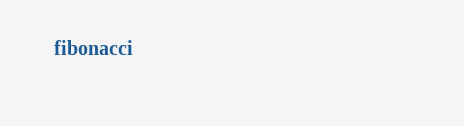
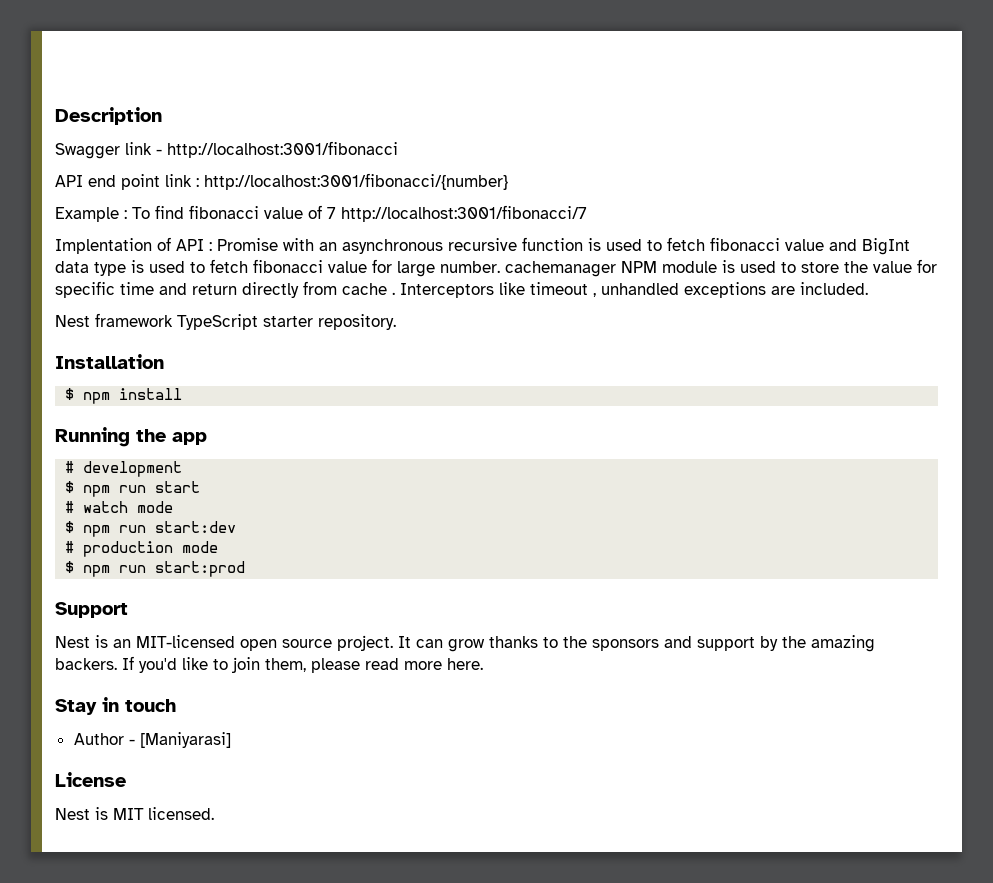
- fibonacci
+ Description
+ Swagger link - http://localhost:3001/fibonacci
+ API end point link : http://localhost:3001/fibonacci/{number}
+ Example : To find fibonacci value of 7 http://localhost:3001/fibonacci/7
+ Implentation of API : Promise with an asynchronous recursive function is used to fetch fibonacci value and BigInt data type is used to fetch fibonacci value for large number. cachemanager NPM module is used to store the value for specific time and return directly from cache . Interceptors like timeout , unhandled exceptions are included.
+ Nest framework TypeScript starter repository.
+ Installation
+ $ npm install
+ Running the app
+ # development
+ $ npm run start
+ # watch mode
+ $ npm run start:dev
+ # production mode
+ $ npm run start:prod
+ Support
+ Nest is an MIT-licensed open source project. It can grow thanks to the sponsors and support by the amazing backers. If you'd like to join them, please read more here.
+ Stay in touch
+ Author - [Maniyarasi]
+ License
+ Nest is MIT licensed.

